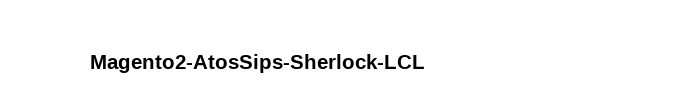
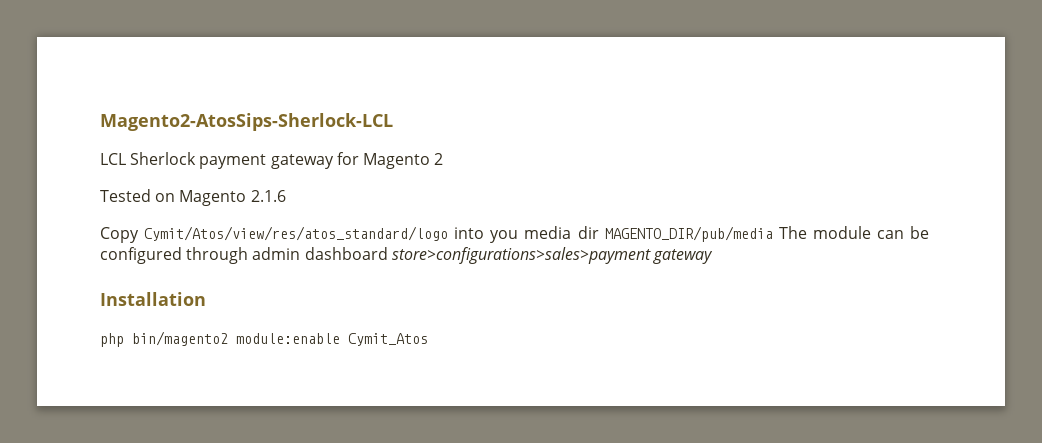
+ LCL Sherlock payment gateway for Magento 2
+ Tested on Magento 2.1.6
+ Copy Cymit/Atos/view/res/atos_standard/logo into you media dir MAGENTO_DIR/pub/media The module can be configured through admin dashboard store>configurations>sales>payment gateway
+ Installation
+ php bin/magento2 module:enable Cymit_Atos

